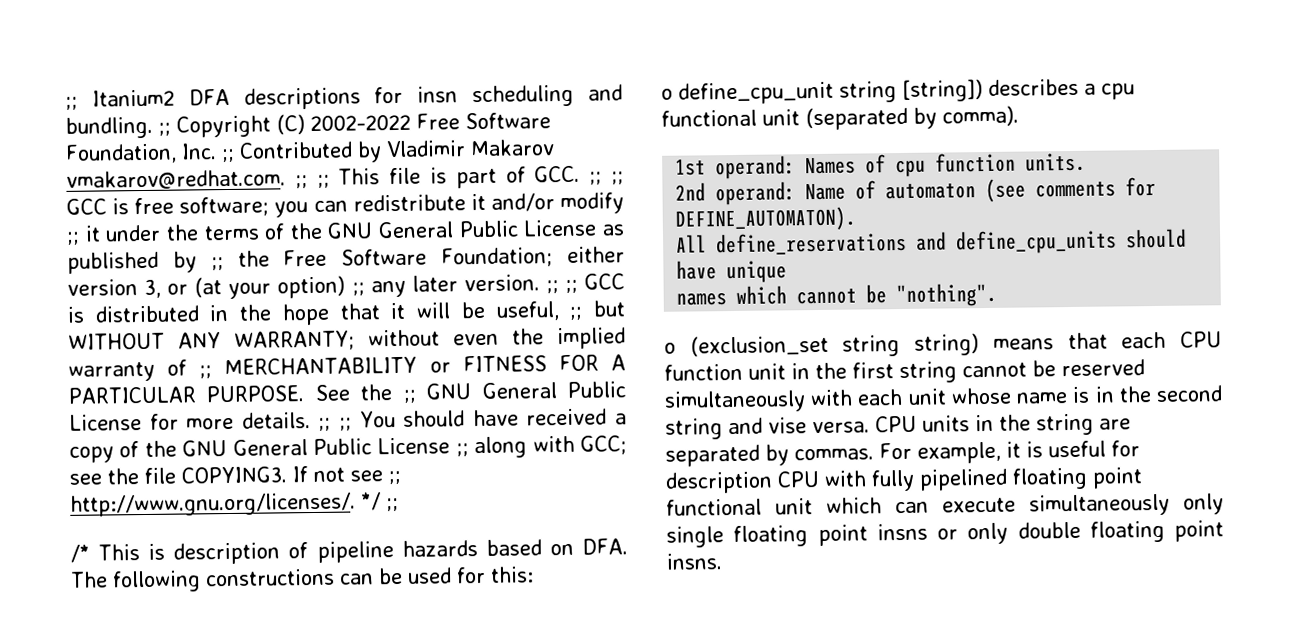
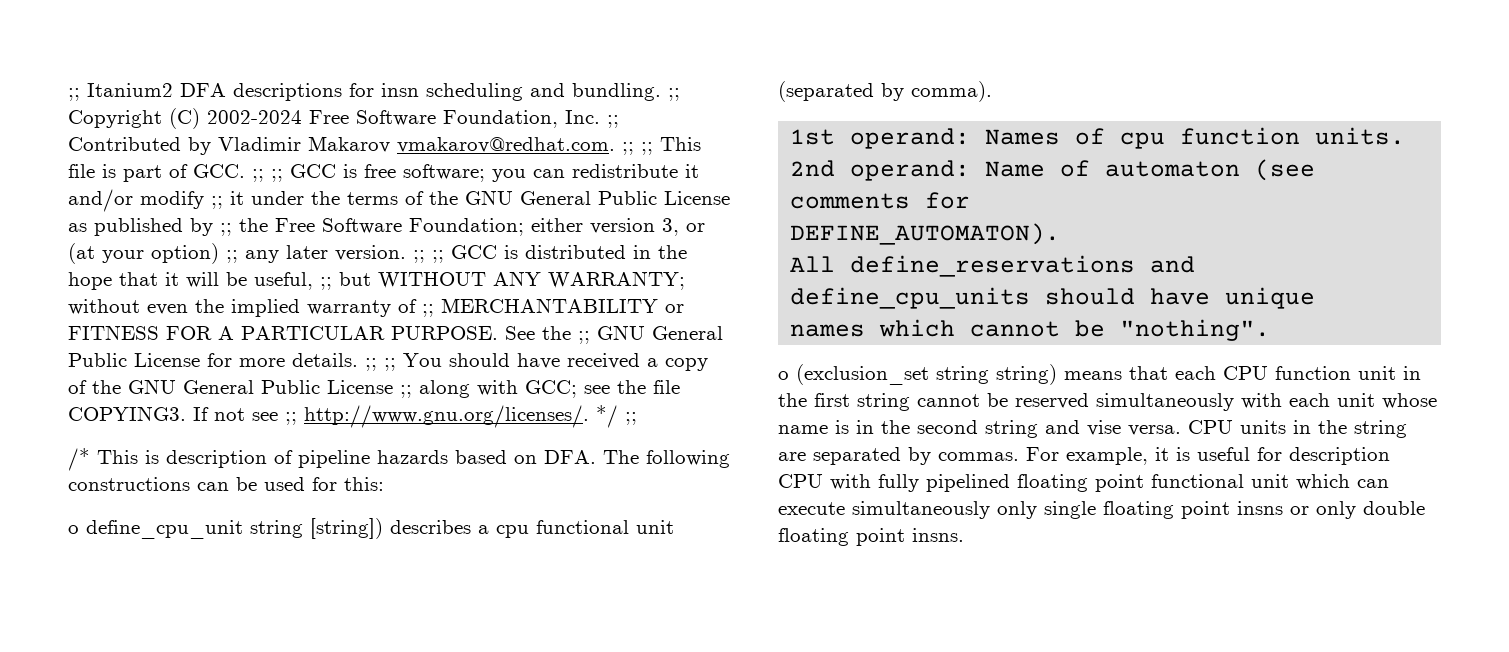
- Copyright (C) 2002-2022 Free Software Foundation, Inc. ;;
+ Copyright (C) 2002-2024 Free Software Foundation, Inc. ;;

